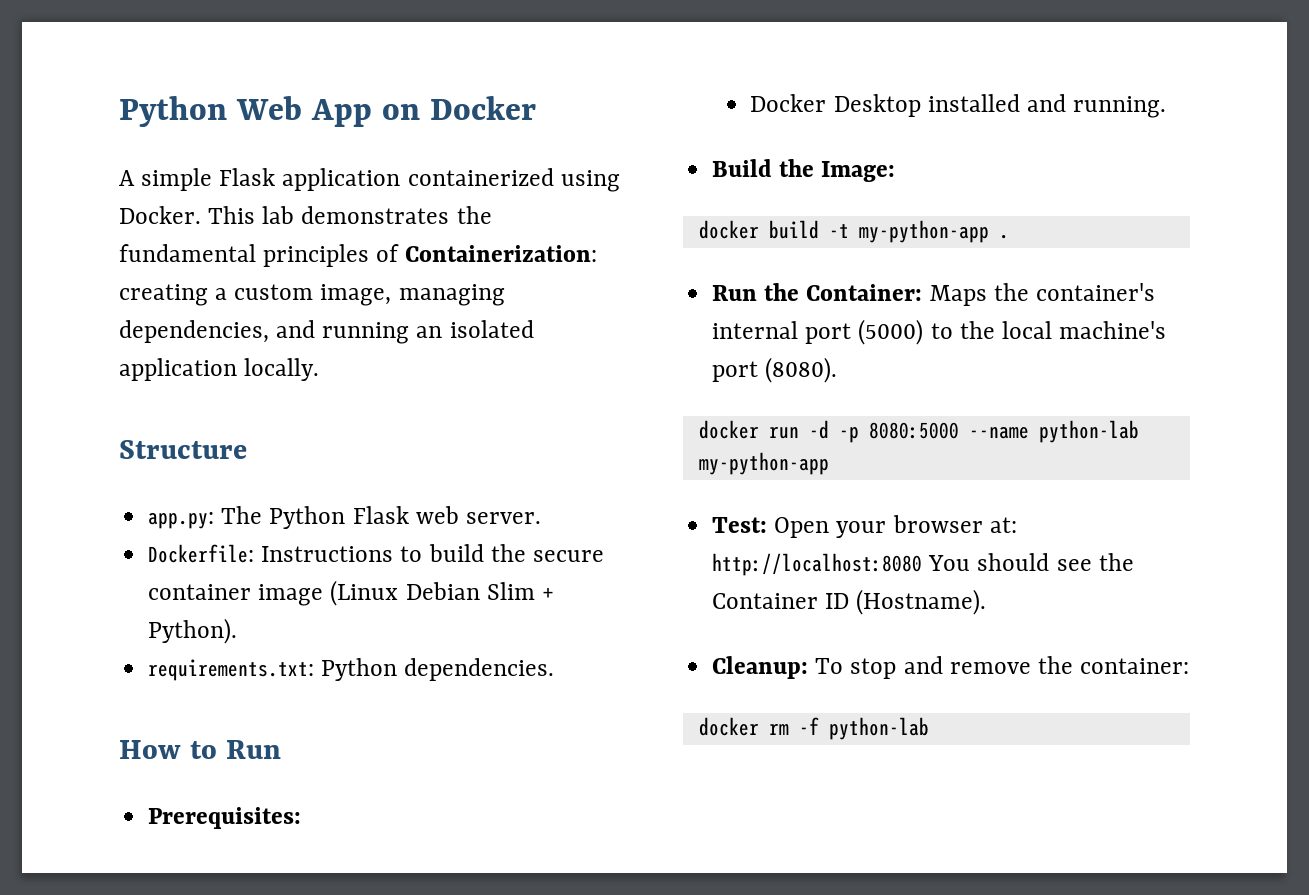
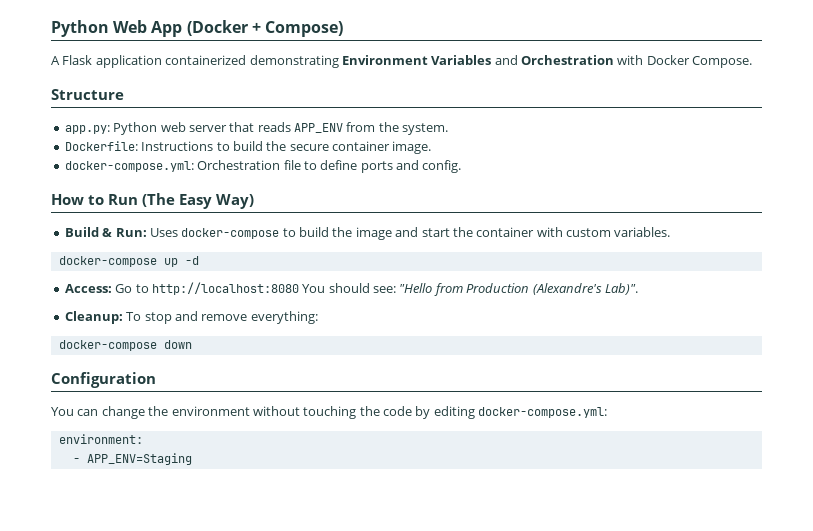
- Python Web App on Docker
+ Python Web App (Docker + Compose)
- A simple Flask application containerized using Docker. This lab demonstrates the fundamental principles of Containerization: creating a custom image, managing dependencies, and running an isolated application locally.
+ A Flask application containerized demonstrating Environment Variables and Orchestration with Docker Compose.
  Structure
- app.py: The Python Flask web server.
+ app.py: Python web server that reads APP_ENV from the system.
- Dockerfile: Instructions to build the secure container image (Linux Debian Slim + Python).
- requirements.txt: Python dependencies.
- How to Run
- Prerequisites:
- Docker Desktop installed and running.
- Build the Image:
- docker build -t my-python-app .
- Run the Container: Maps the container's internal port (5000) to the local machine's port (8080).
- docker run -d -p 8080:5000 --name python-lab my-python-app
- Test: Open your browser at: http://localhost:8080 You should see the Container ID (Hostname).
+ Dockerfile: Instructions to build the secure container image.
+ docker-compose.yml: Orchestration file to define ports and config.
+ How to Run (The Easy Way)
+ Build & Run: Uses docker-compose to build the image and start the container with custom variables.
+ docker-compose up -d
+ Access: Go to http://localhost:8080 You should see: "Hello from Production (Alexandre's Lab)".
- Cleanup: To stop and remove the container:
- docker rm -f python-lab
+ Cleanup: To stop and remove everything:
+ docker-compose down
+ Configuration
+ You can change the environment without touching the code by editing docker-compose.yml:
+ environment:
+ - APP_ENV=Staging

